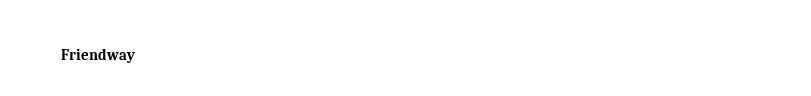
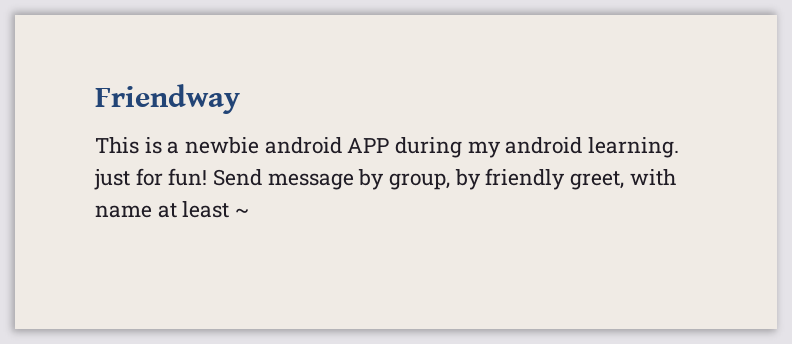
+ This is a newbie android APP during my android learning. just for fun! Send message by group, by friendly greet, with name at least ~

